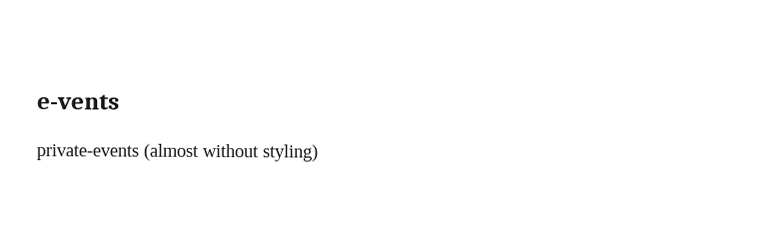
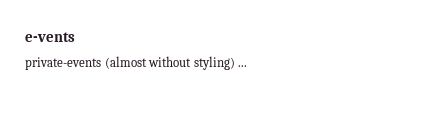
- private-events (almost without styling)
+ private-events (almost without styling) ...

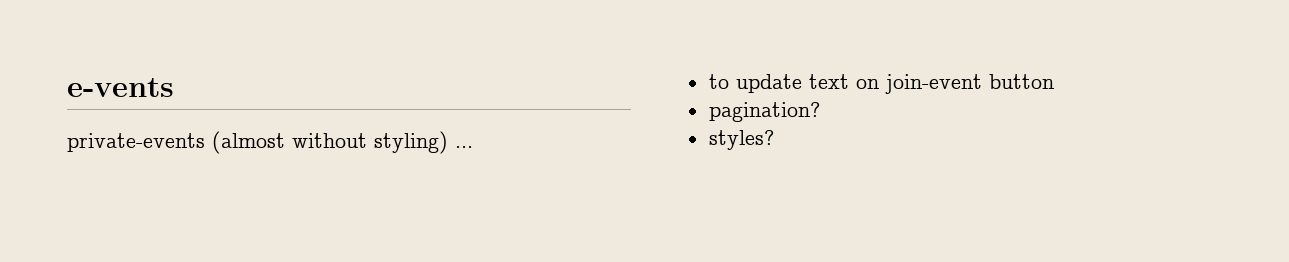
+ to update text on join-event button
+ pagination?
+ styles?

